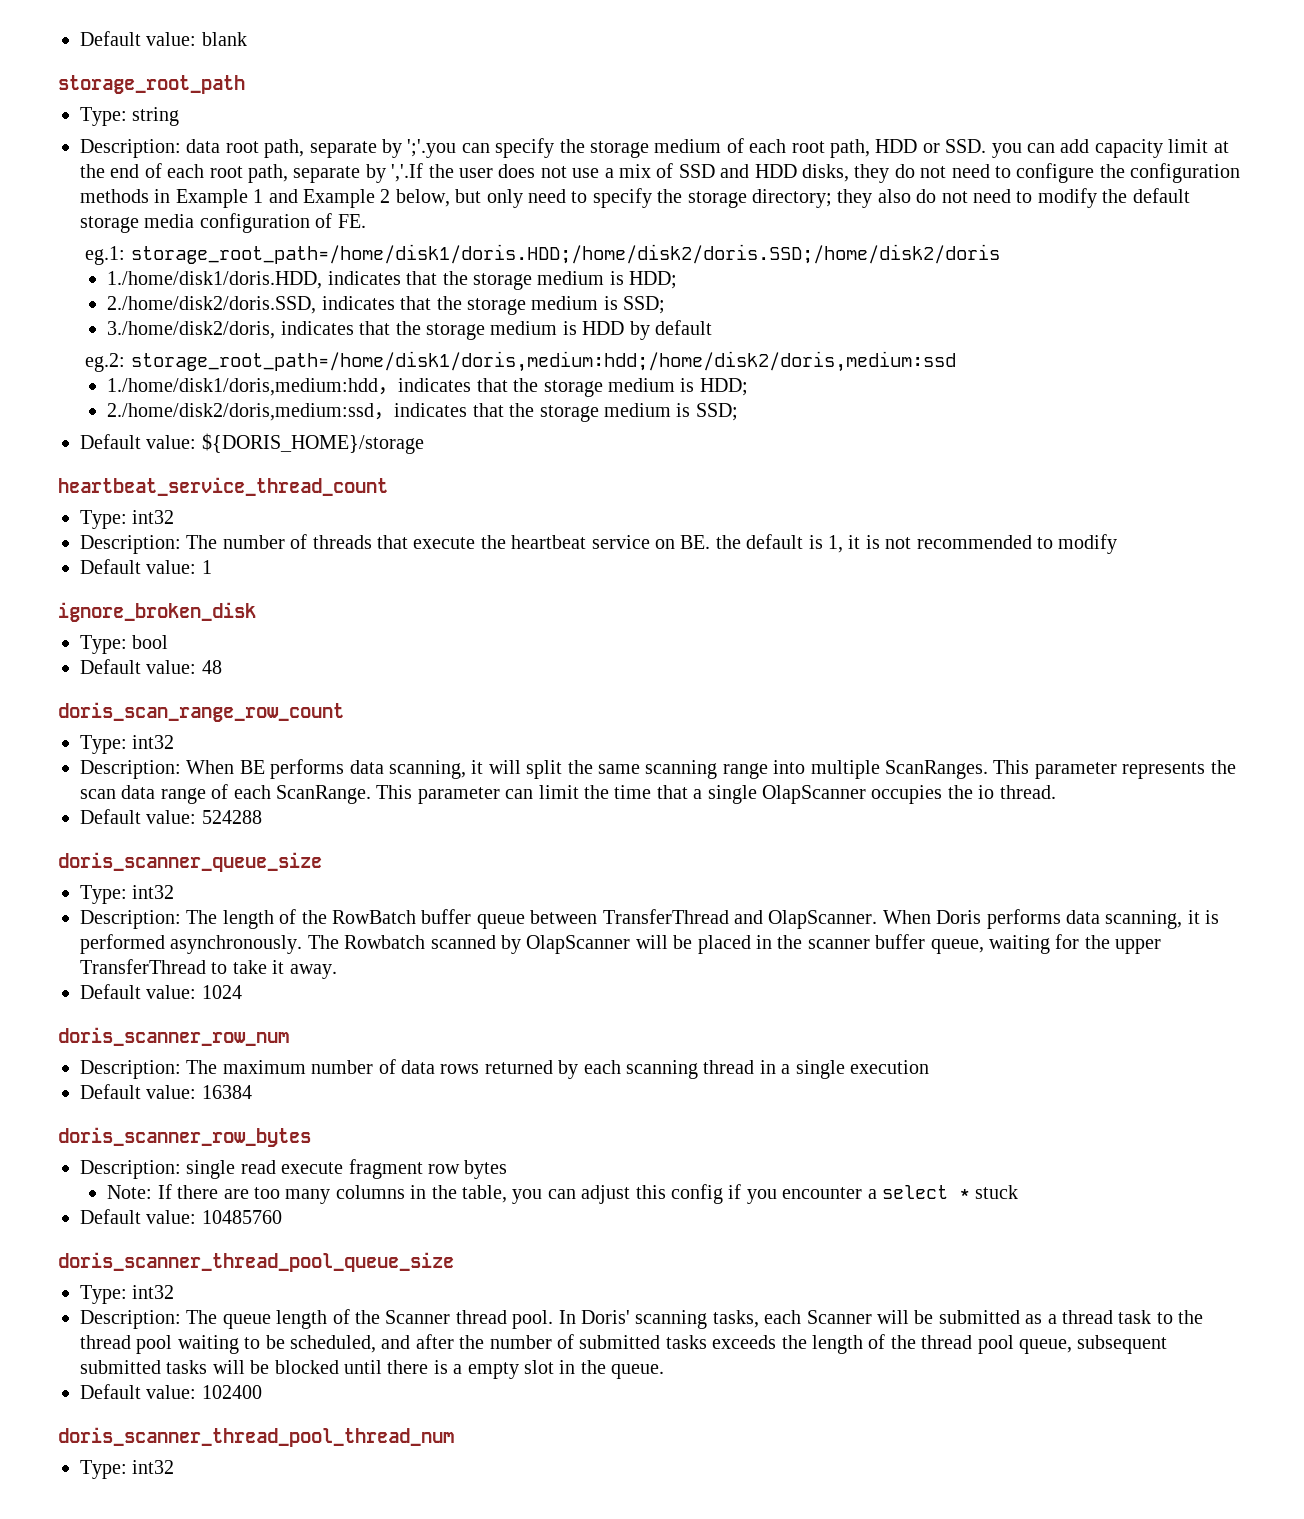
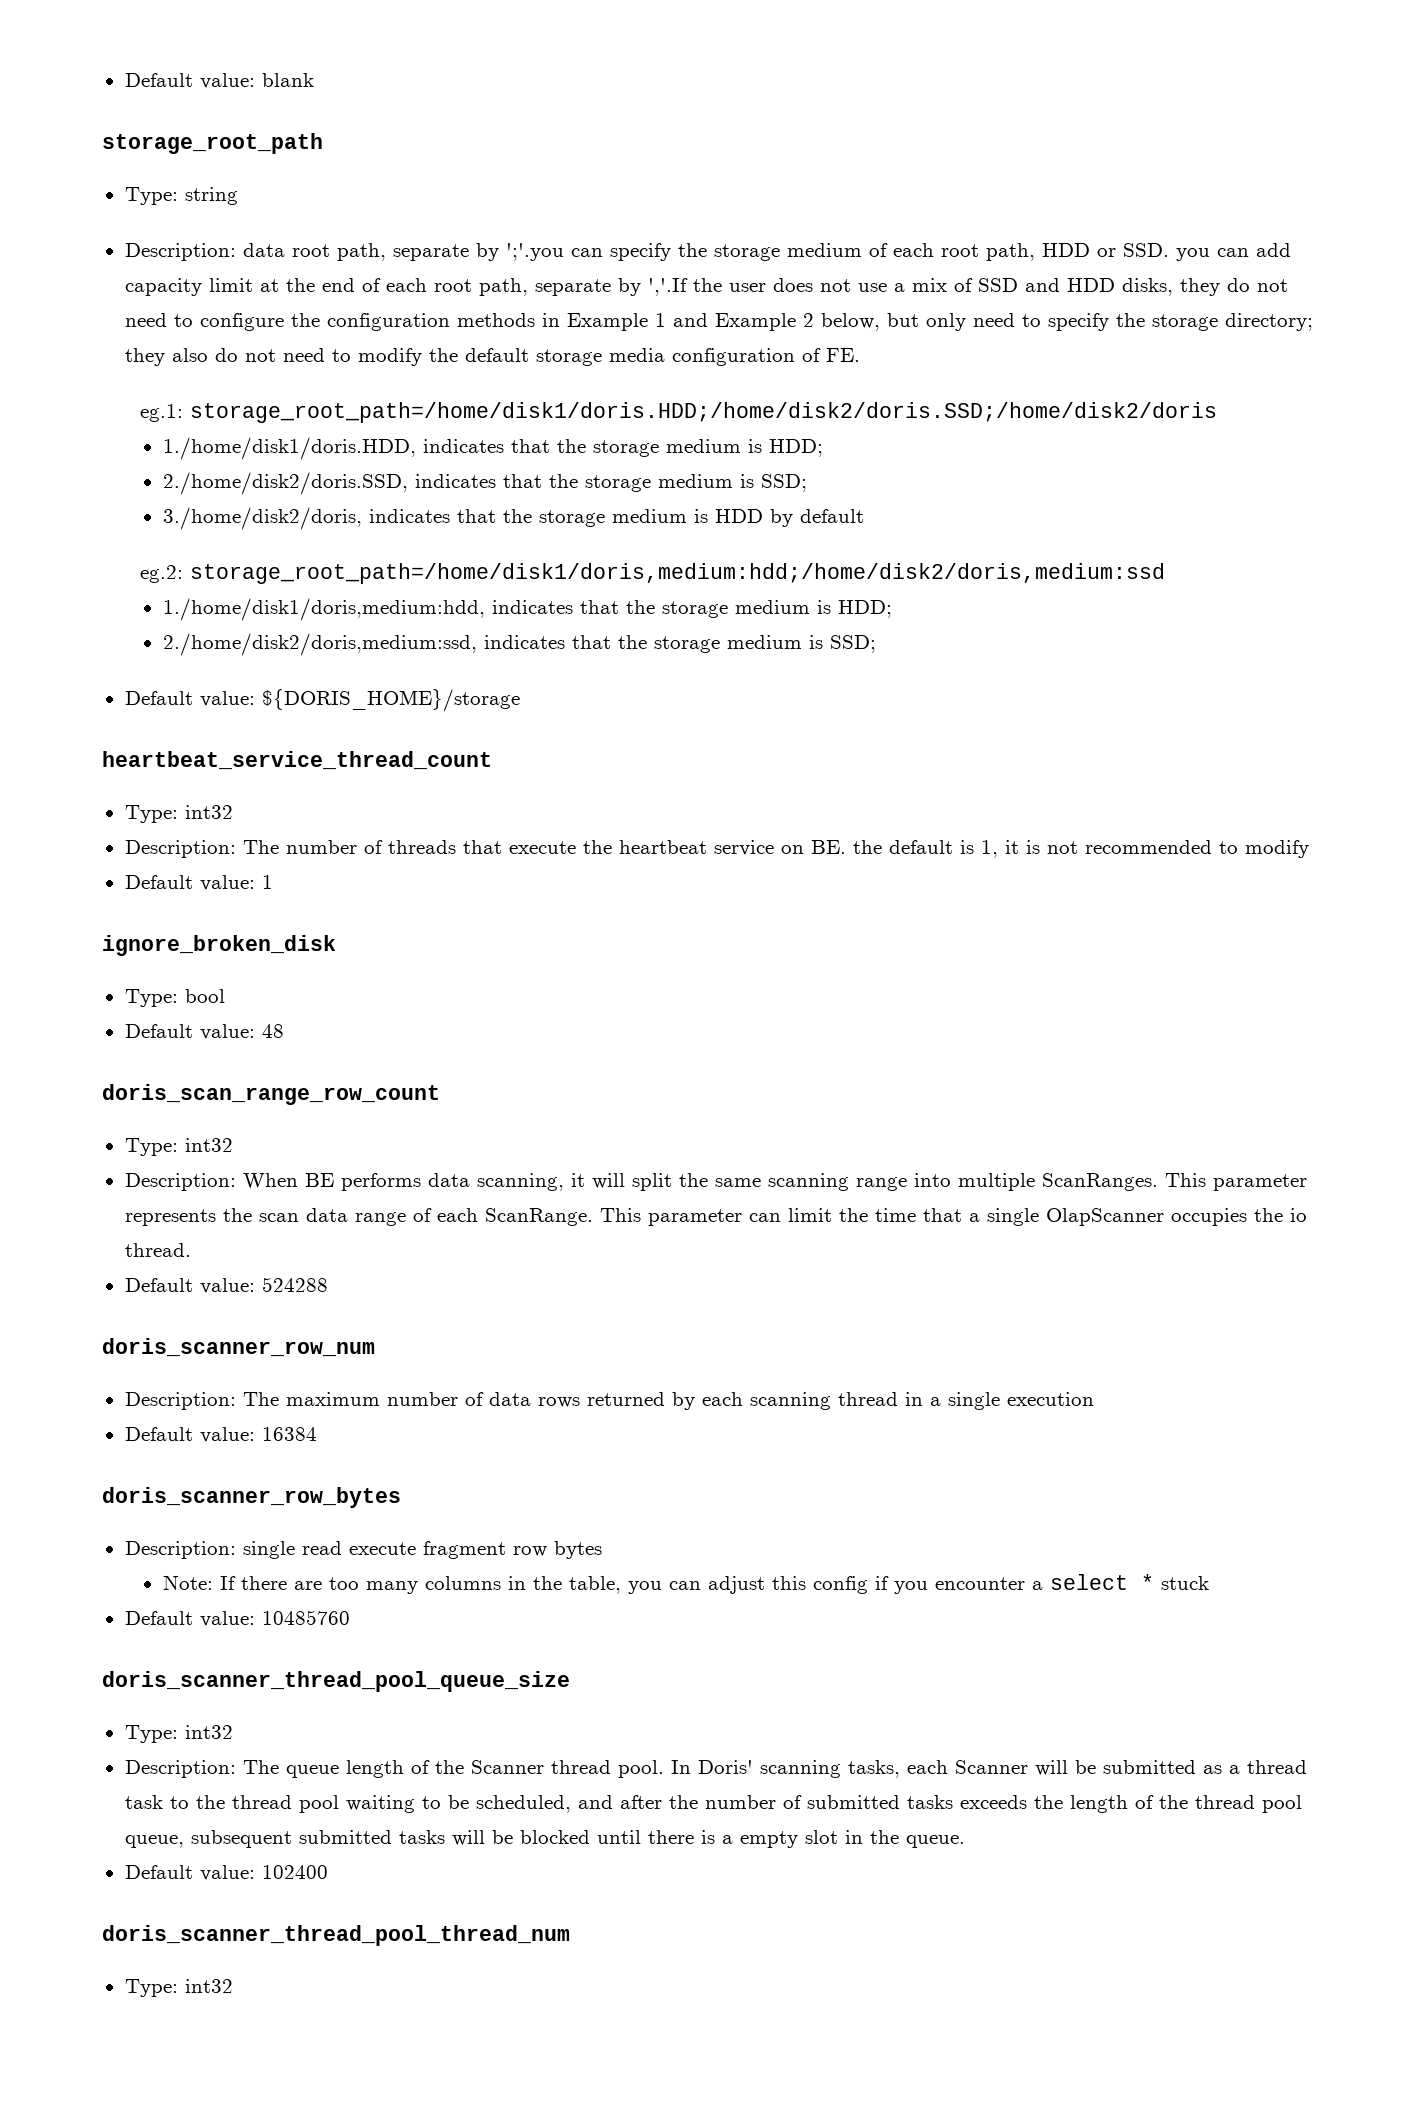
- 1./home/disk1/doris,medium:hdd，indicates that the storage medium is HDD;
- 2./home/disk2/doris,medium:ssd，indicates that the storage medium is SSD;
+ 1./home/disk1/doris,medium:hdd, indicates that the storage medium is HDD;
+ 2./home/disk2/doris,medium:ssd, indicates that the storage medium is SSD;
- doris_scanner_queue_size
- Type: int32
- Description: The length of the RowBatch buffer queue between TransferThread and OlapScanner. When Doris performs data scanning, it is performed asynchronously. The Rowbatch scanned by OlapScanner will be placed in the scanner buffer queue, waiting for the upper TransferThread to take it away.
- Default value: 1024

